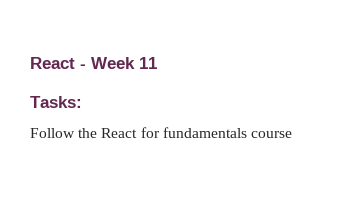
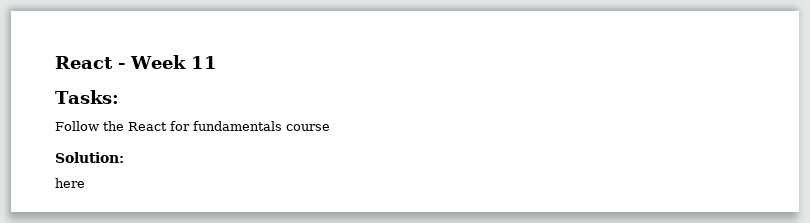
+ Solution:
+ here

